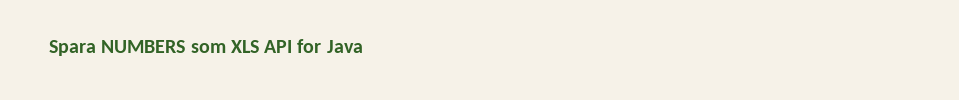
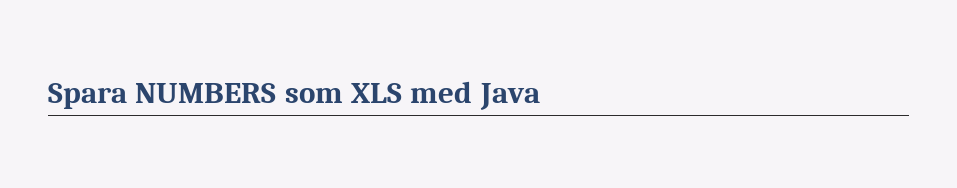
- Spara NUMBERS som XLS API for Java
+ Spara NUMBERS som XLS med Java

